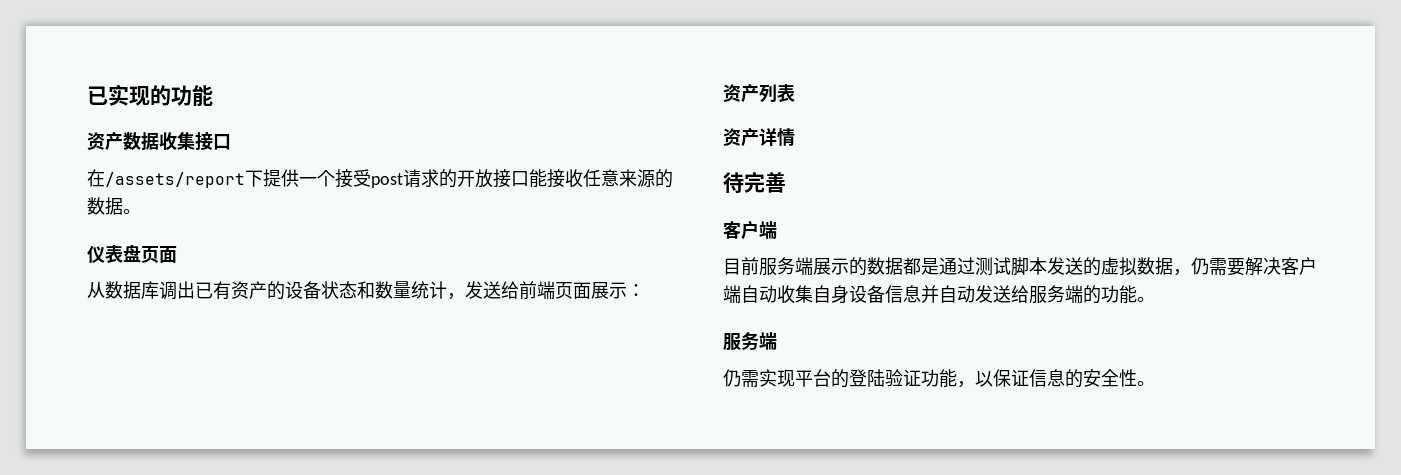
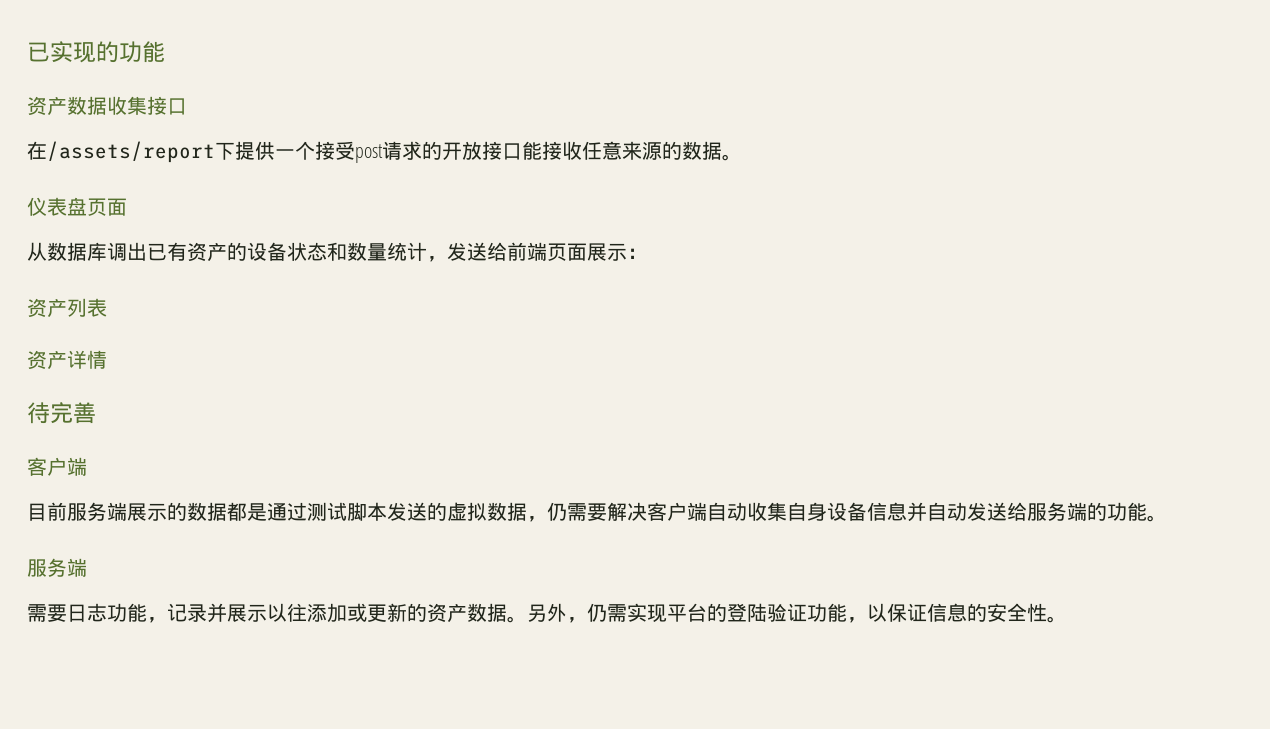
- 仍需实现平台的登陆验证功能，以保证信息的安全性。
+ 需要日志功能，记录并展示以往添加或更新的资产数据。另外，仍需实现平台的登陆验证功能，以保证信息的安全性。

